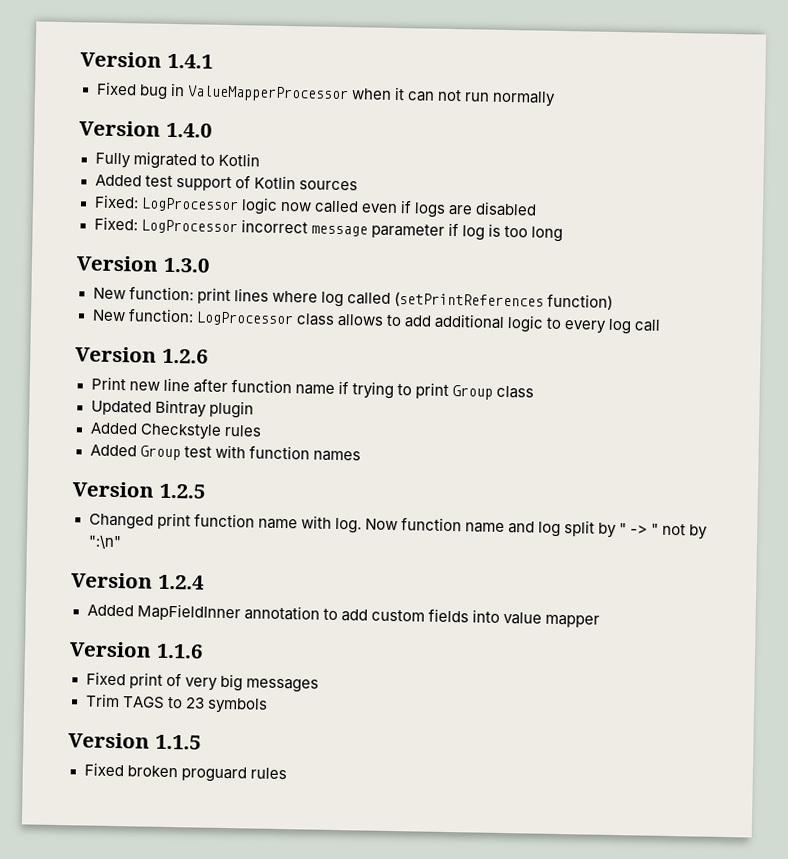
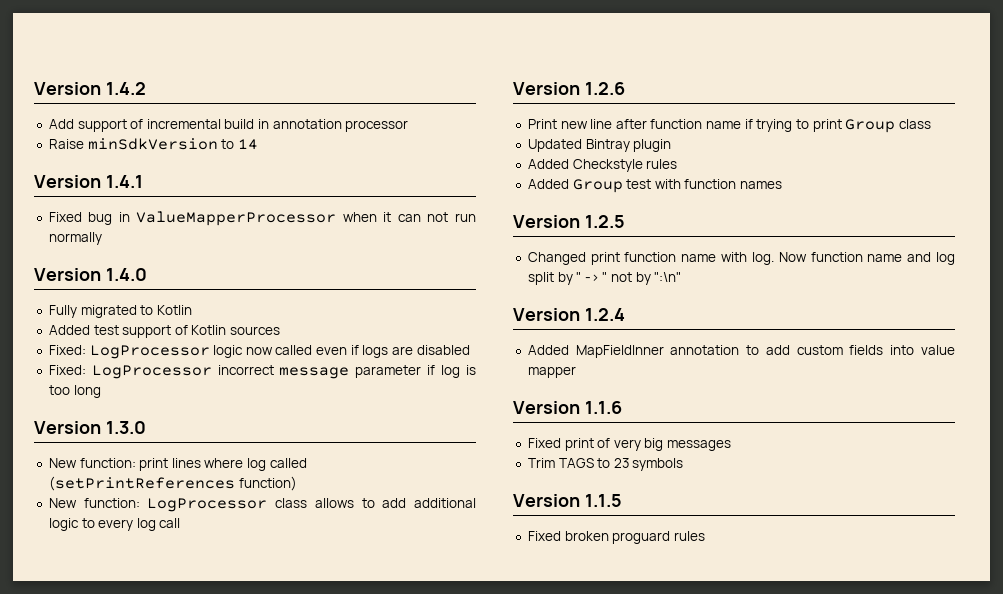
+ Version 1.4.2
+ Add support of incremental build in annotation processor
+ Raise minSdkVersion to 14

